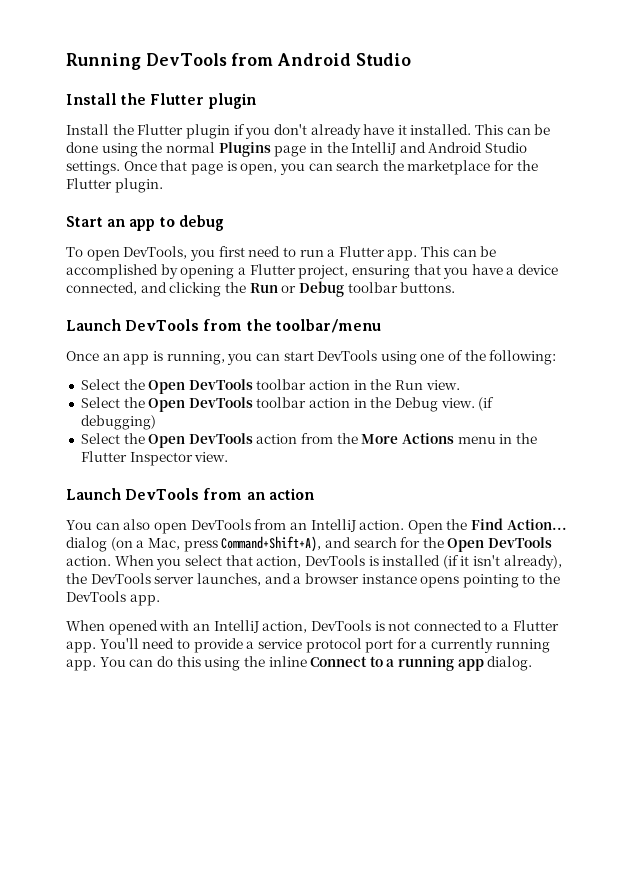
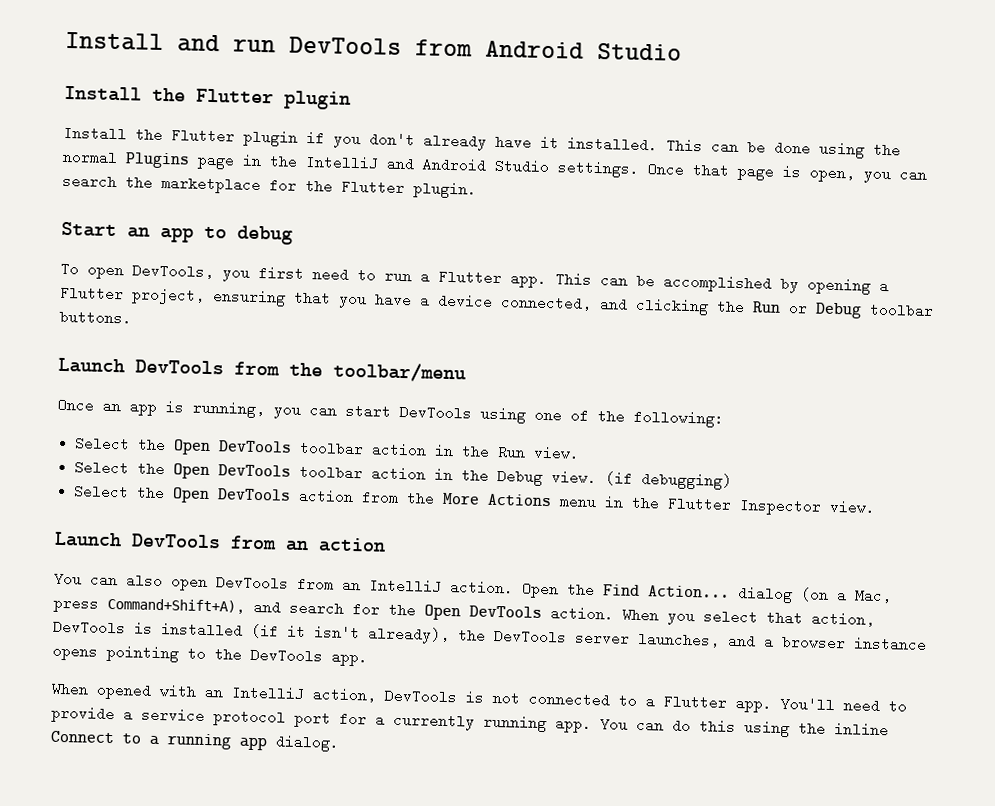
- Running DevTools from Android Studio
+ Install and run DevTools from Android Studio

